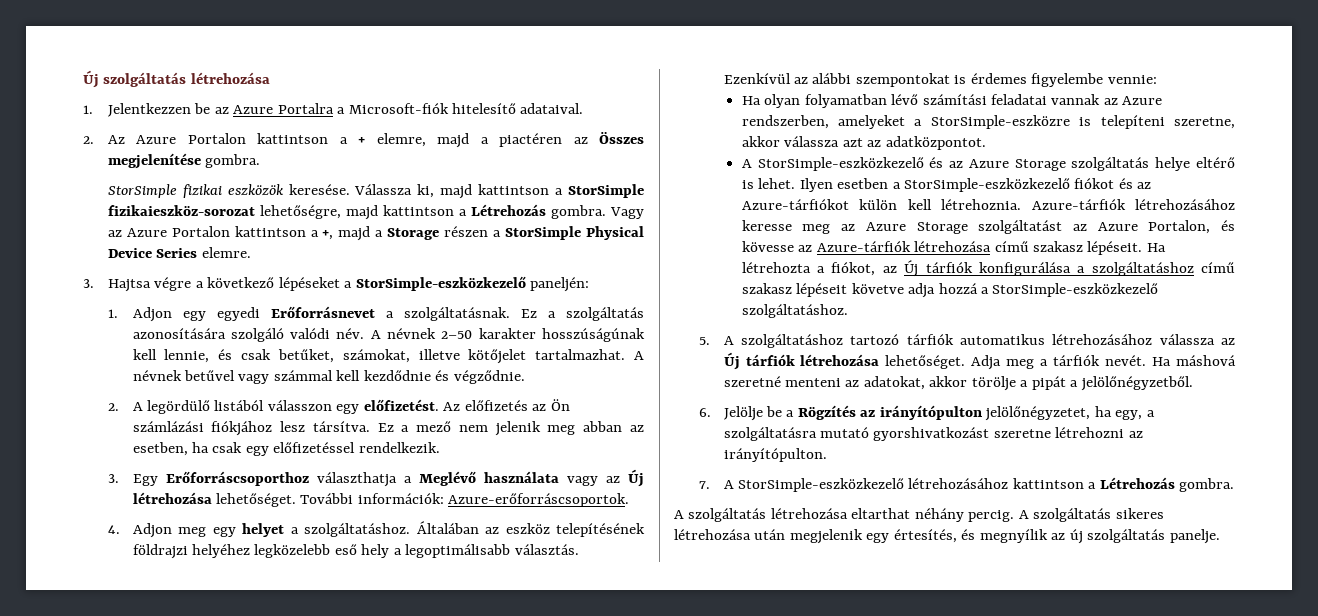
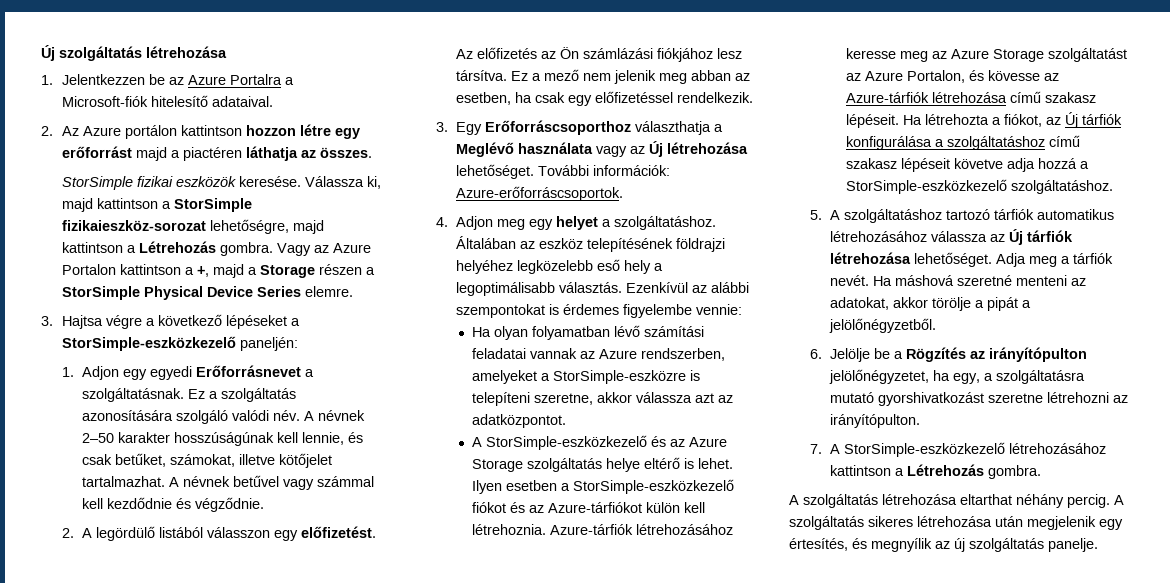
- 2. Az Azure Portalon kattintson a + elemre, majd a piactéren az Összes megjelenítése gombra.
+ 2. Az Azure portálon kattintson hozzon létre egy erőforrást majd a piactéren láthatja az összes.

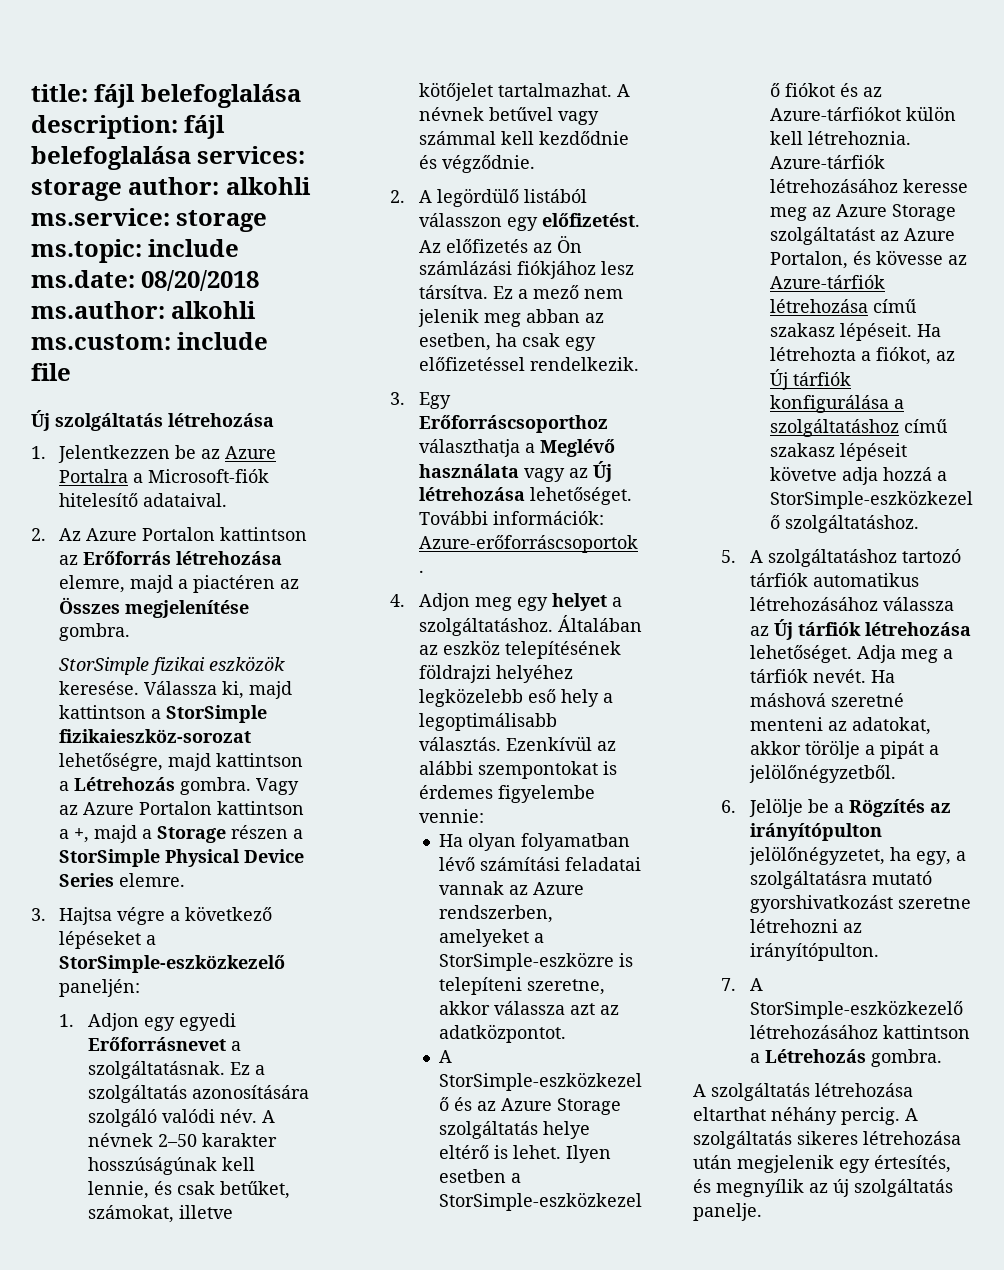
+ title: fájl belefoglalása description: fájl belefoglalása services: storage author: alkohli ms.service: storage ms.topic: include ms.date: 08/20/2018 ms.author: alkohli ms.custom: include file
- 2. Az Azure portálon kattintson hozzon létre egy erőforrást majd a piactéren láthatja az összes.
+ 2. Az Azure Portalon kattintson az Erőforrás létrehozása elemre, majd a piactéren az Összes megjelenítése gombra.

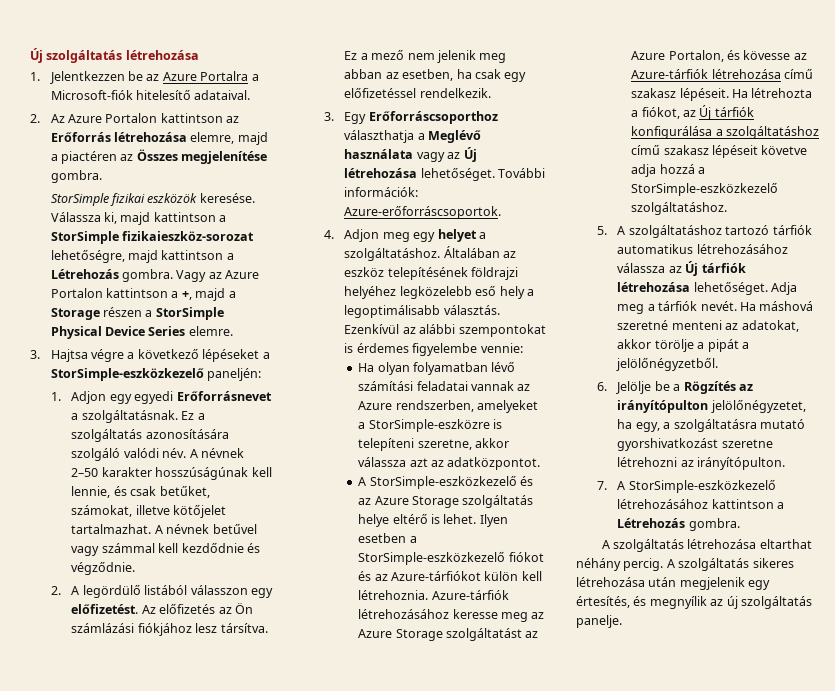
- title: fájl belefoglalása description: fájl belefoglalása services: storage author: alkohli ms.service: storage ms.topic: include ms.date: 08/20/2018 ms.author: alkohli ms.custom: include file

